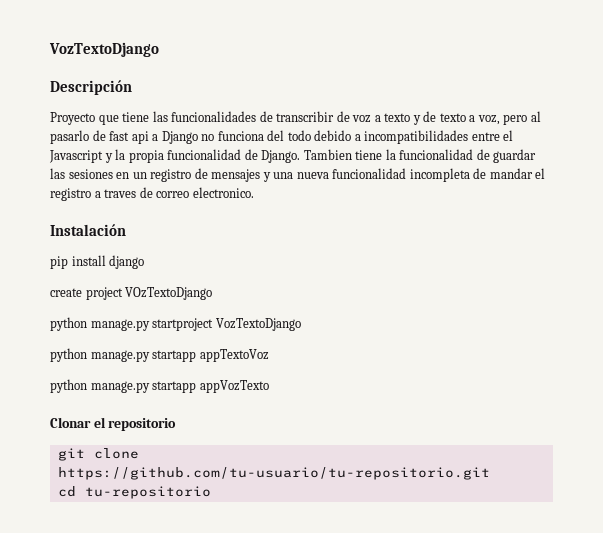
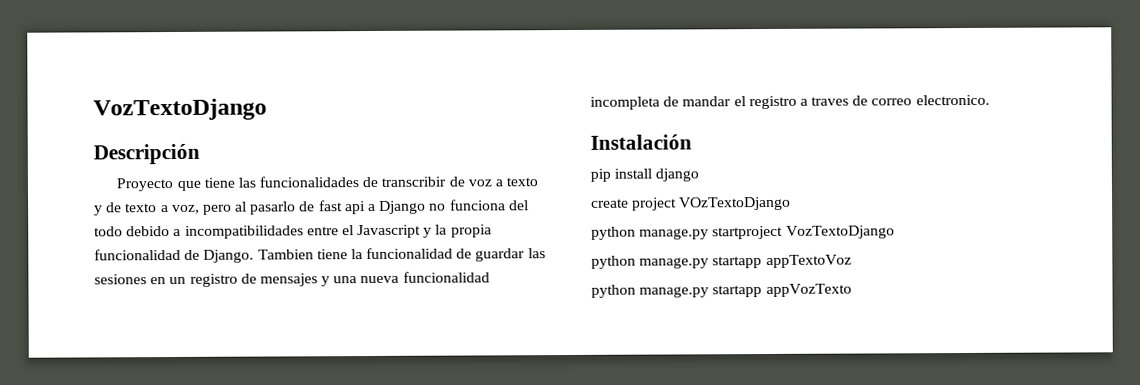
- Clonar el repositorio
- git clone https://github.com/tu-usuario/tu-repositorio.git
- cd tu-repositorio

